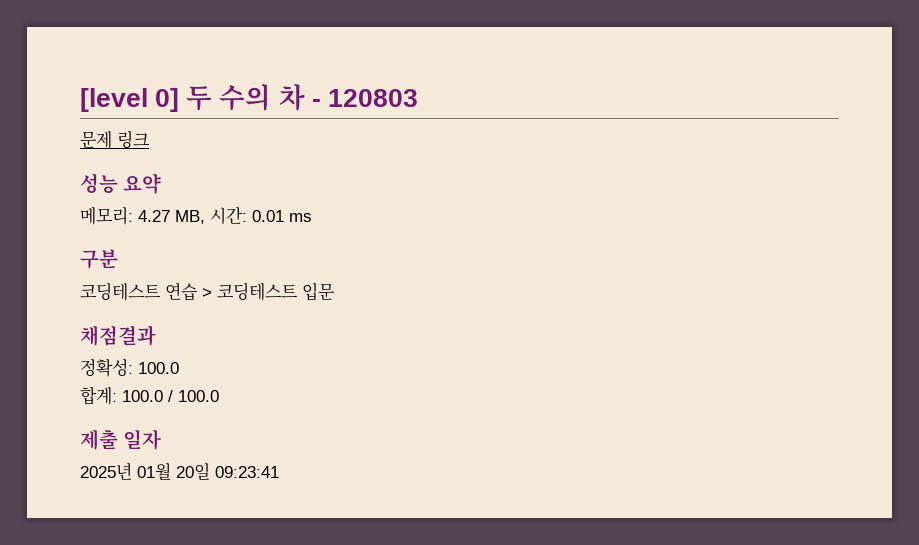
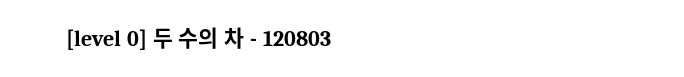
- 문제 링크
- 성능 요약
- 메모리: 4.27 MB, 시간: 0.01 ms
- 구분
- 코딩테스트 연습 > 코딩테스트 입문
- 채점결과
- 정확성: 100.0
- 합계: 100.0 / 100.0
- 제출 일자
- 2025년 01월 20일 09:23:41

